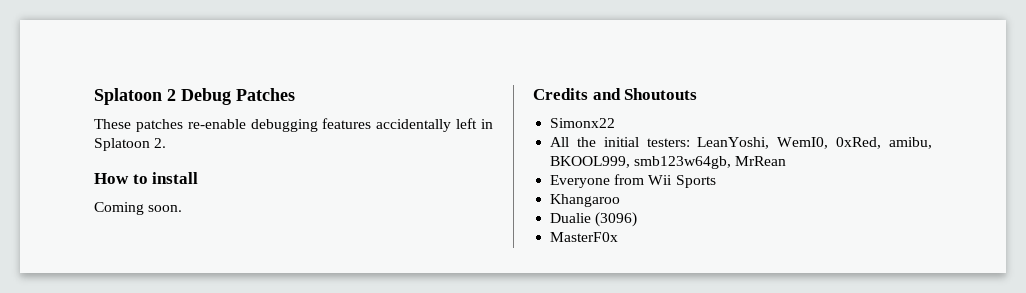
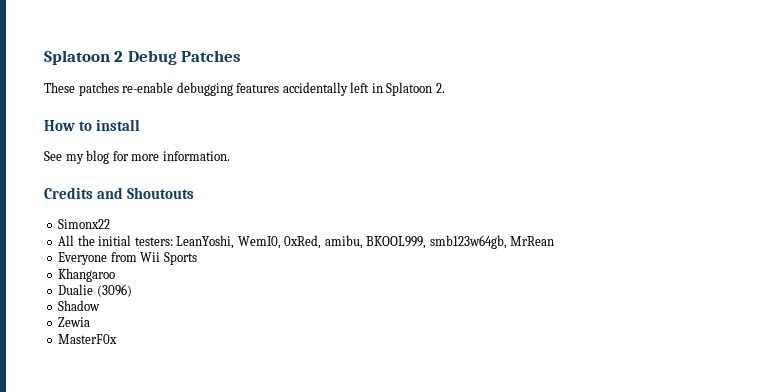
- Coming soon.
+ See my blog for more information.
+ Shadow
+ Zewia

